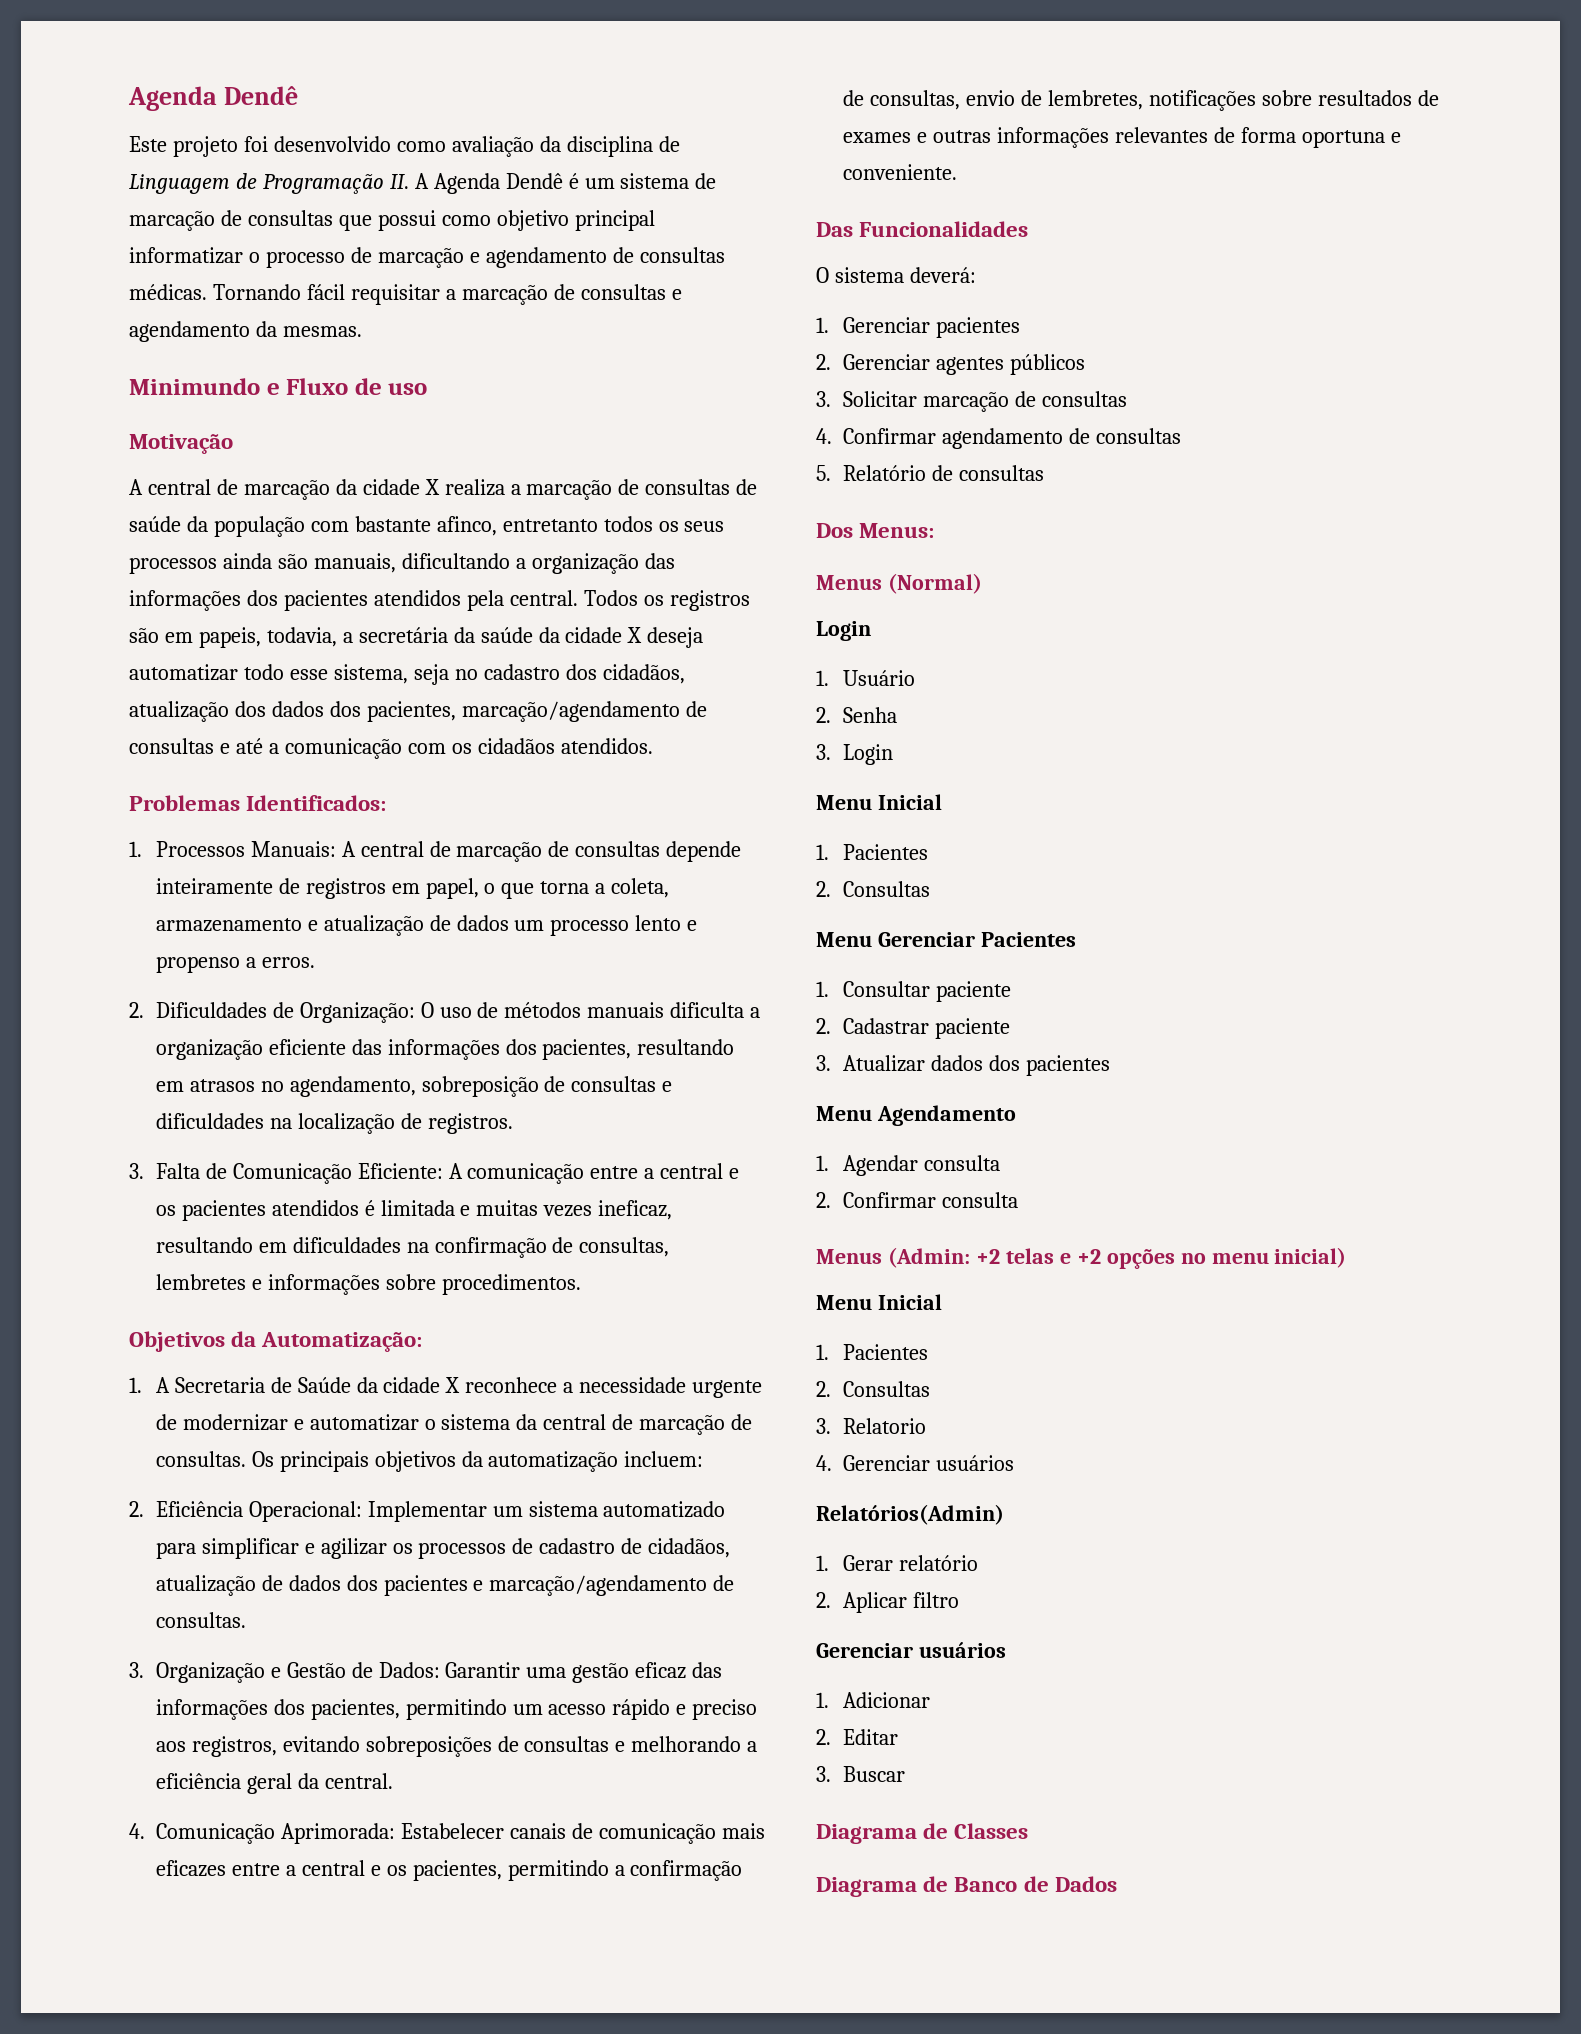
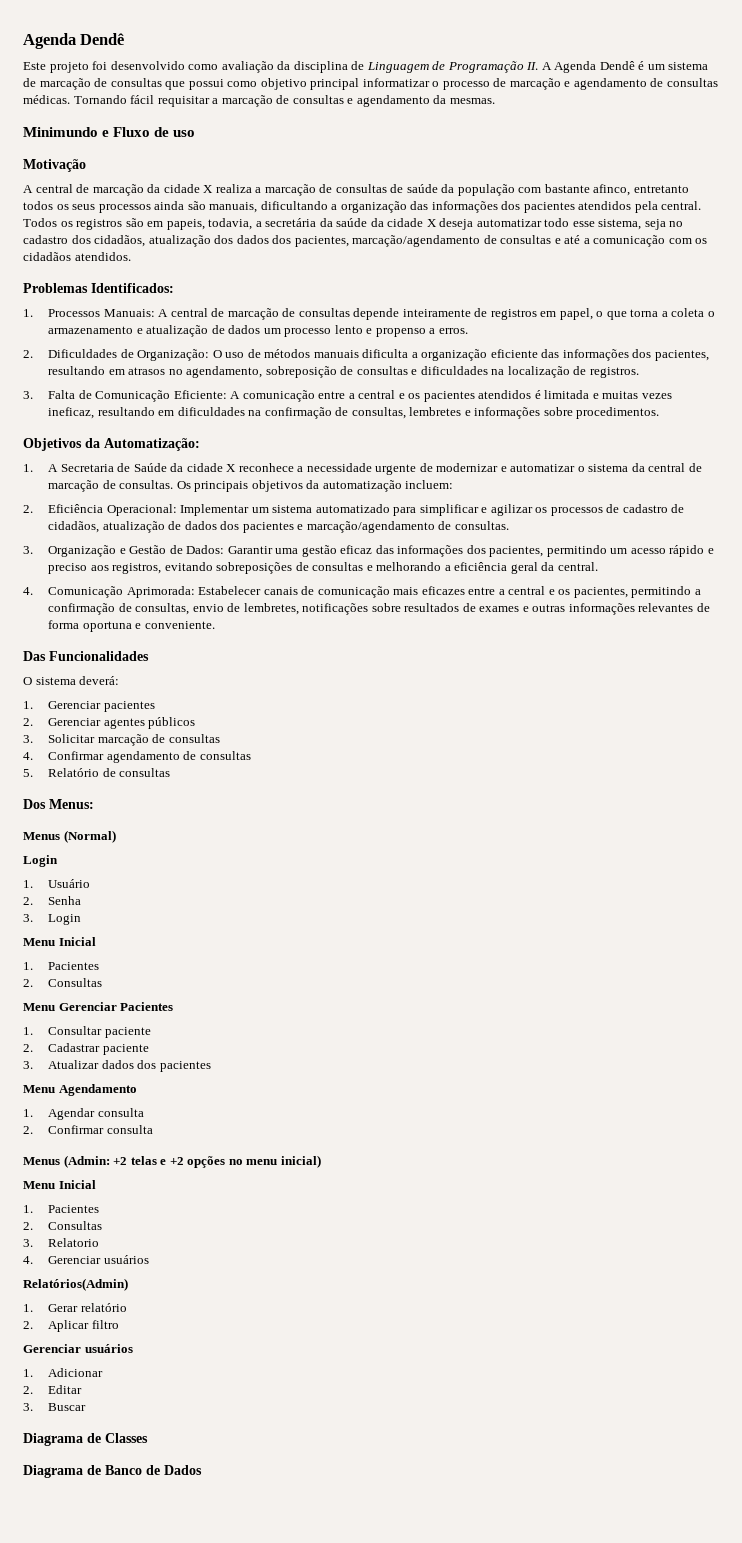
- 1. Processos Manuais: A central de marcação de consultas depende inteiramente de registros em papel, o que torna a coleta, armazenamento e atualização de dados um processo lento e propenso a erros.
+ 1. Processos Manuais: A central de marcação de consultas depende inteiramente de registros em papel, o que torna a coleta o armazenamento e atualização de dados um processo lento e propenso a erros.

